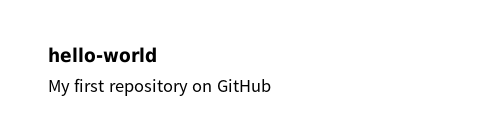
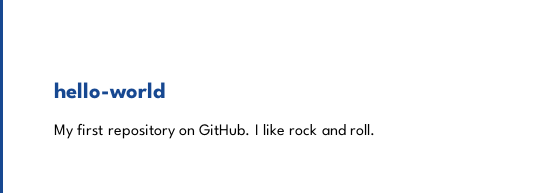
- My first repository on GitHub
+ My first repository on GitHub. I like rock and roll.

